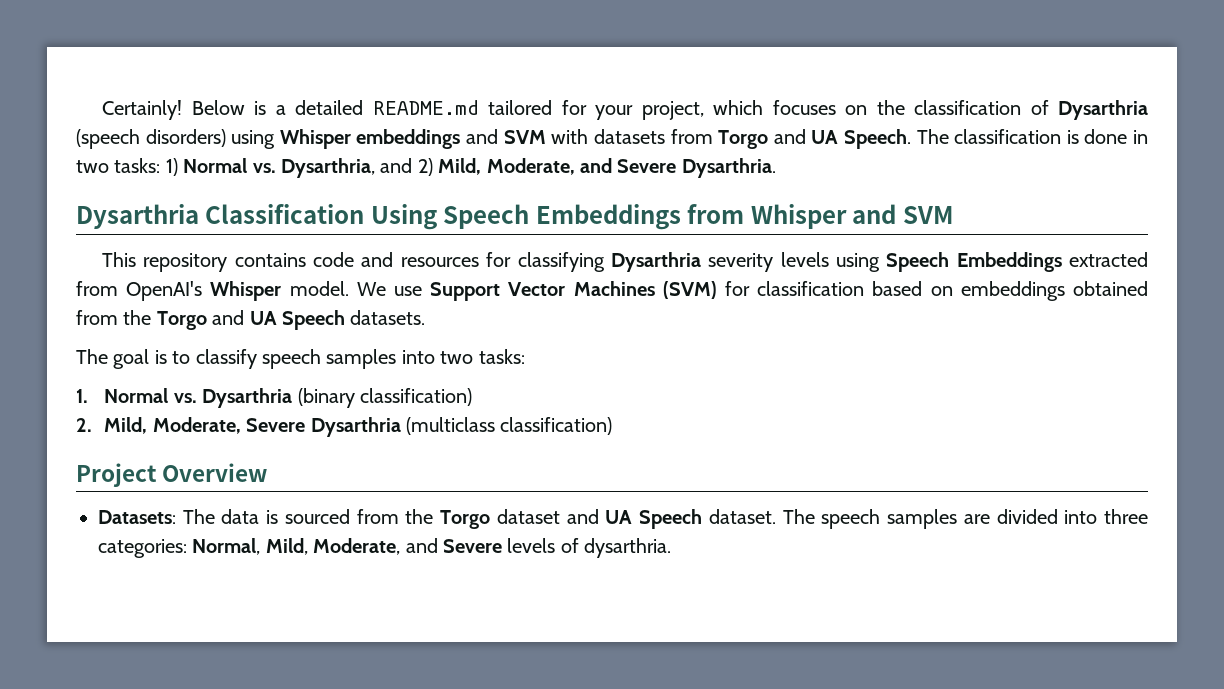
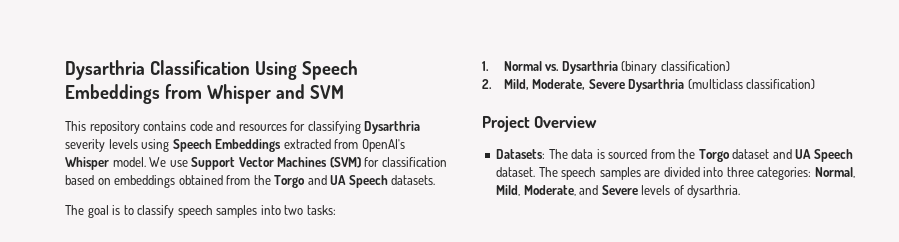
- Certainly! Below is a detailed README.md tailored for your project, which focuses on the classification of Dysarthria (speech disorders) using Whisper embeddings and SVM with datasets from Torgo and UA Speech. The classification is done in two tasks: 1) Normal vs. Dysarthria, and 2) Mild, Moderate, and Severe Dysarthria.

